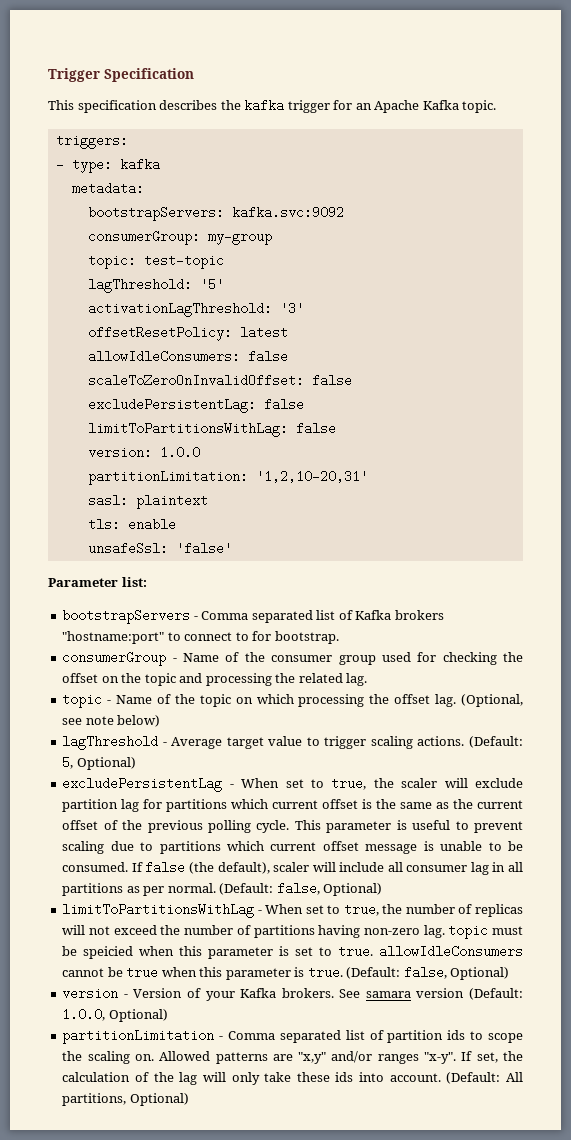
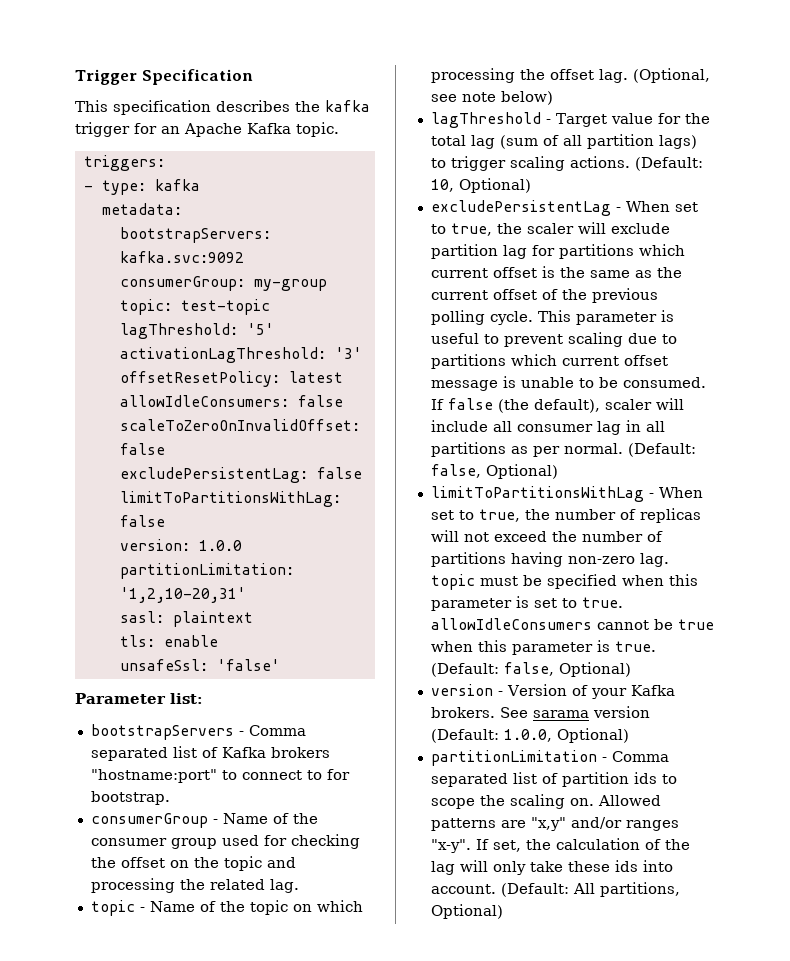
- lagThreshold - Average target value to trigger scaling actions.
+ lagThreshold - Target value for the total lag (sum of all partition lags) to trigger scaling actions.
- (Default: 5, Optional)
+ (Default: 10, Optional)
- limitToPartitionsWithLag - When set to true, the number of replicas will not exceed the number of partitions having non-zero lag. topic must be speicied when this parameter is set to true. allowIdleConsumers cannot be true when this parameter is true.
+ limitToPartitionsWithLag - When set to true, the number of replicas will not exceed the number of partitions having non-zero lag. topic must be specified when this parameter is set to true. allowIdleConsumers cannot be true when this parameter is true.
- See samara version (Default: 1.0.0, Optional)
+ See sarama version (Default: 1.0.0, Optional)

